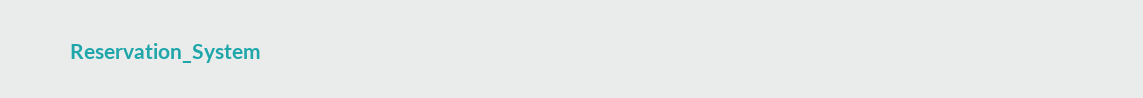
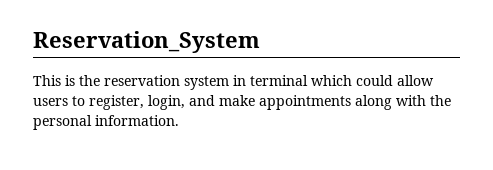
+ This is the reservation system in terminal which could allow users to register, login, and make appointments along with the personal information.

